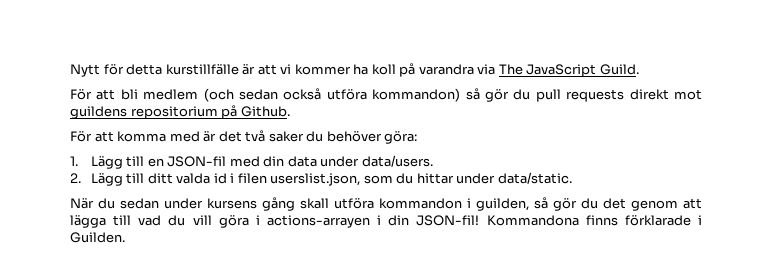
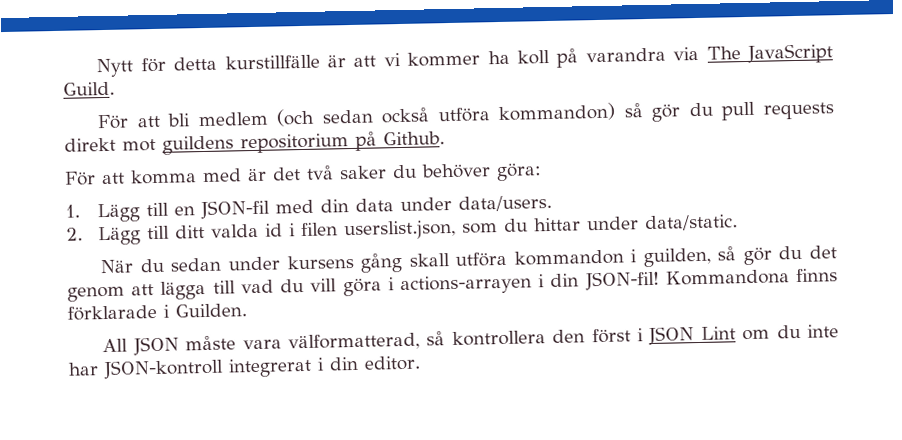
+ All JSON måste vara välformatterad, så kontrollera den först i JSON Lint om du inte har JSON-kontroll integrerat i din editor.

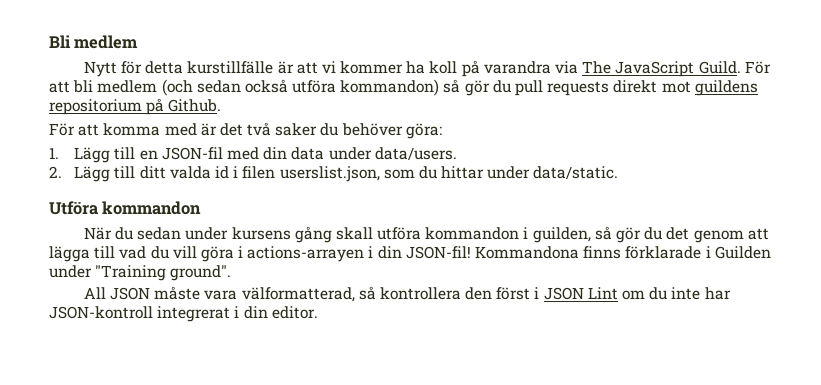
+ Bli medlem
- Nytt för detta kurstillfälle är att vi kommer ha koll på varandra via The JavaScript Guild.
- För att bli medlem (och sedan också utföra kommandon) så gör du pull requests direkt mot guildens repositorium på Github.
+ Nytt för detta kurstillfälle är att vi kommer ha koll på varandra via The JavaScript Guild. För att bli medlem (och sedan också utföra kommandon) så gör du pull requests direkt mot guildens repositorium på Github.
+ Utföra kommandon
- Kommandona finns förklarade i Guilden.
+ Kommandona finns förklarade i Guilden under "Training ground".

